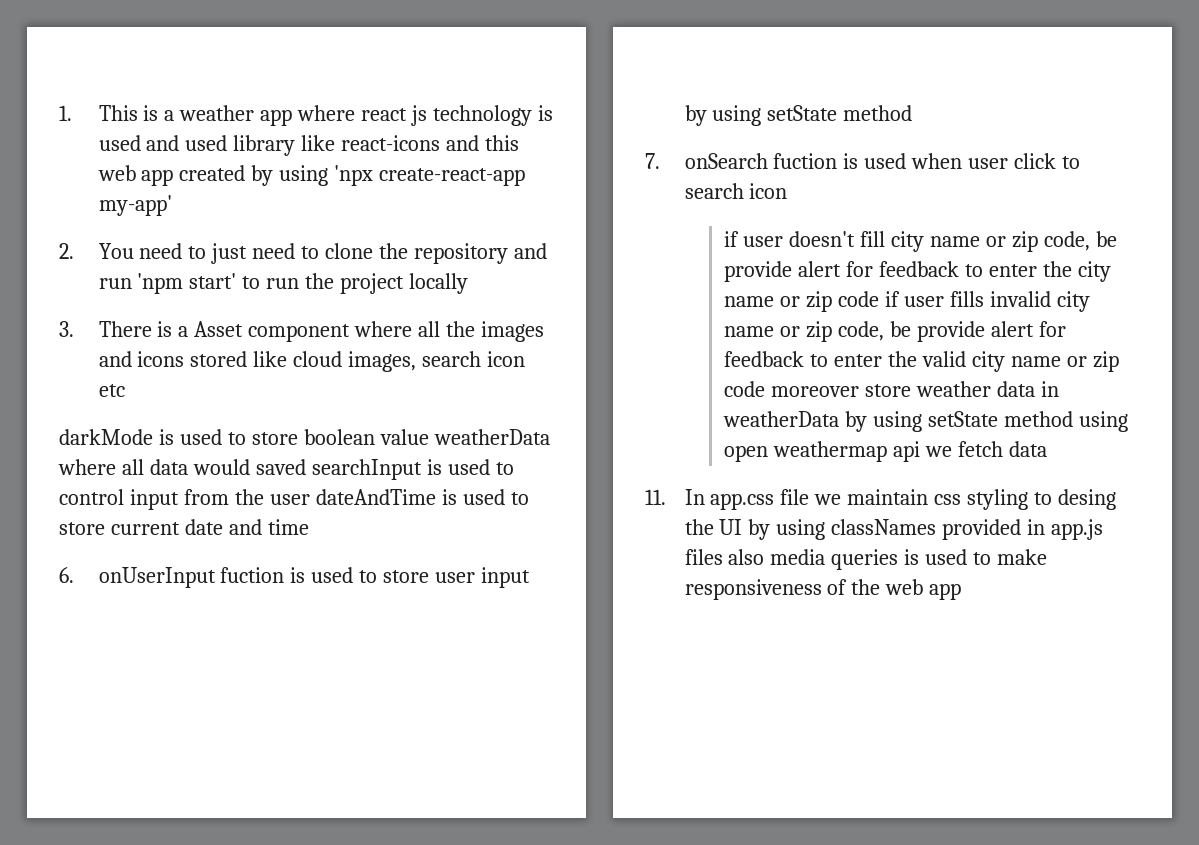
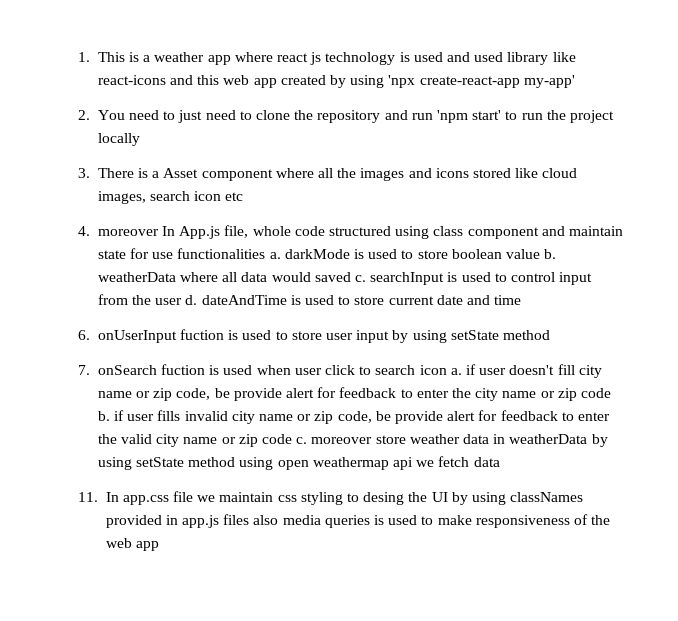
- darkMode is used to store boolean value weatherData where all data would saved searchInput is used to control input from the user dateAndTime is used to store current date and time
+ 4. moreover In App.js file, whole code structured using class component and maintain state for use functionalities a. darkMode is used to store boolean value b. weatherData where all data would saved c. searchInput is used to control input from the user d. dateAndTime is used to store current date and time
- 7. onSearch fuction is used when user click to search icon
- if user doesn't fill city name or zip code, be provide alert for feedback to enter the city name or zip code if user fills invalid city name or zip code, be provide alert for feedback to enter the valid city name or zip code moreover store weather data in weatherData by using setState method using open weathermap api we fetch data
+ 7. onSearch fuction is used when user click to search icon a. if user doesn't fill city name or zip code, be provide alert for feedback to enter the city name or zip code b. if user fills invalid city name or zip code, be provide alert for feedback to enter the valid city name or zip code c. moreover store weather data in weatherData by using setState method using open weathermap api we fetch data

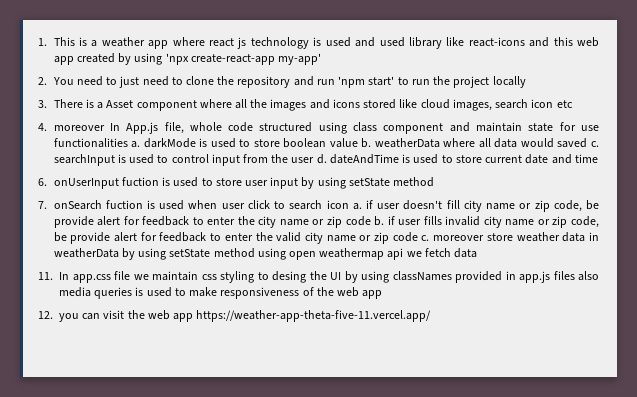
+ 12. you can visit the web app https://weather-app-theta-five-11.vercel.app/

